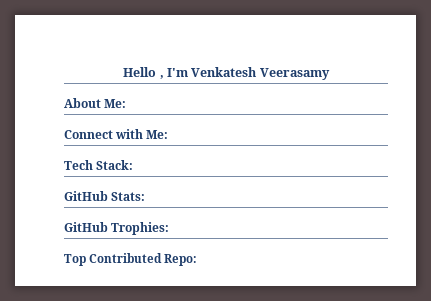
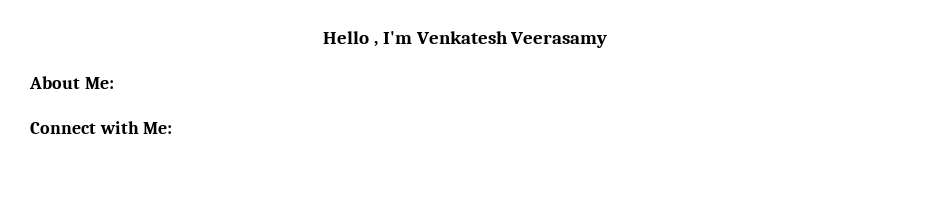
- Tech Stack:
- GitHub Stats:
- GitHub Trophies:
- Top Contributed Repo:

